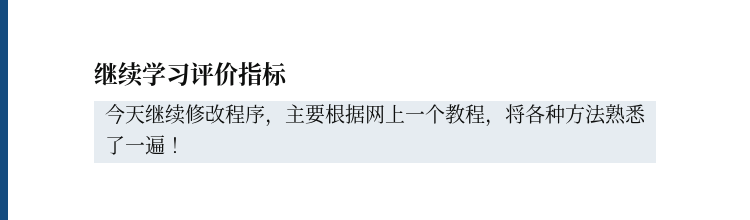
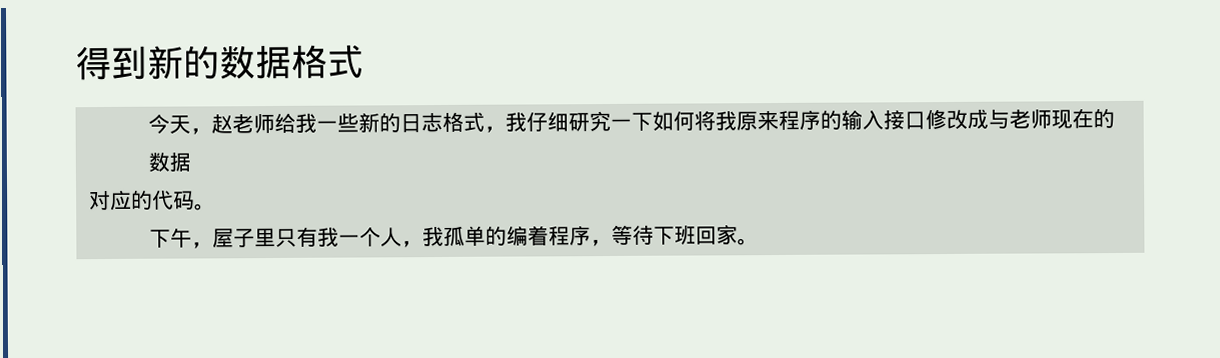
- 继续学习评价指标
- 今天继续修改程序，主要根据网上一个教程，将各种方法熟悉了一遍！
+ 得到新的数据格式
+ 今天，赵老师给我一些新的日志格式，我仔细研究一下如何将我原来程序的输入接口修改成与老师现在的数据
+ 对应的代码。
+ 下午，屋子里只有我一个人，我孤单的编着程序，等待下班回家。

